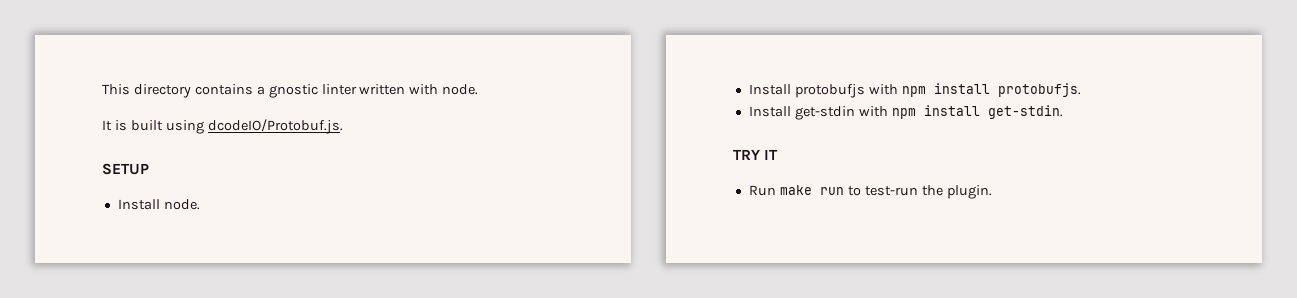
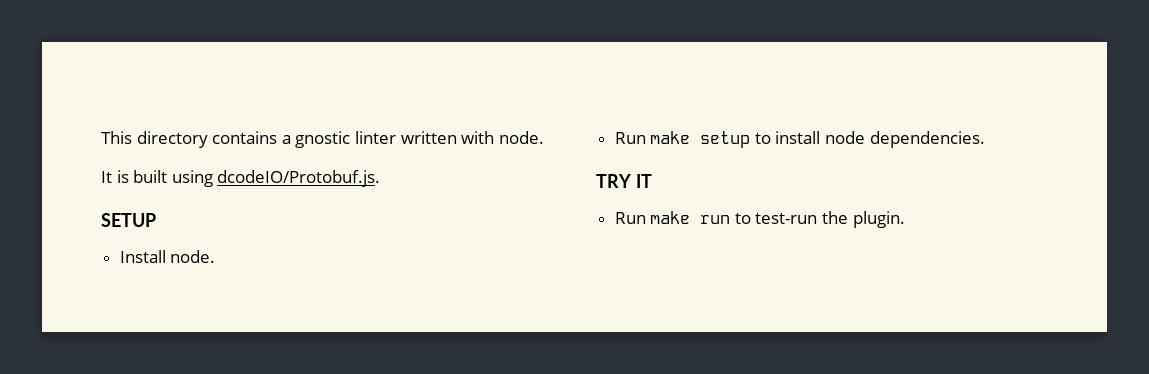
- Install protobufjs with npm install protobufjs.
- Install get-stdin with npm install get-stdin.
+ Run make setup to install node dependencies.

